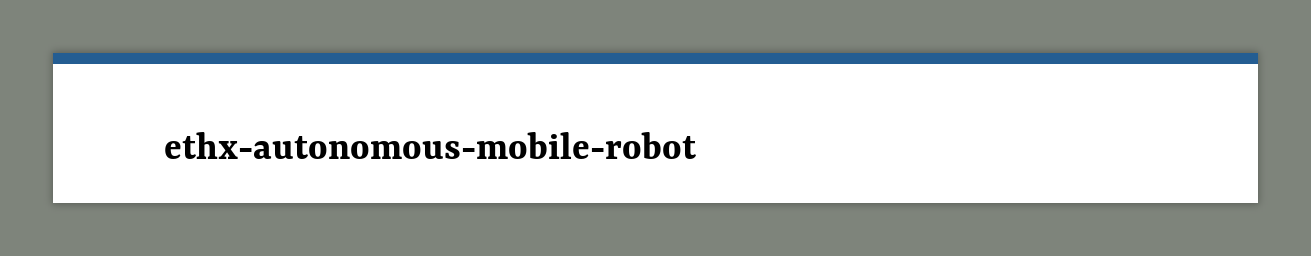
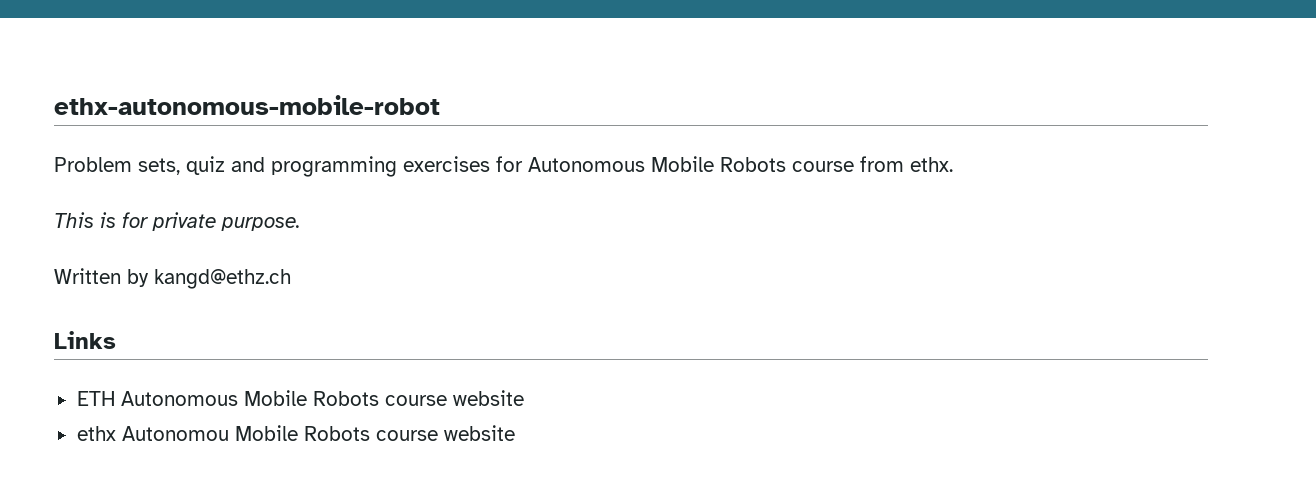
+ Problem sets, quiz and programming exercises for Autonomous Mobile Robots course from ethx.
+ This is for private purpose.
+ Written by kangd@ethz.ch
+ Links
+ ETH Autonomous Mobile Robots course website
+ ethx Autonomou Mobile Robots course website

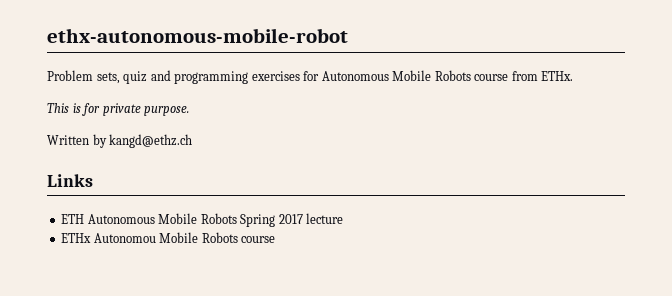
- Problem sets, quiz and programming exercises for Autonomous Mobile Robots course from ethx.
+ Problem sets, quiz and programming exercises for Autonomous Mobile Robots course from ETHx.
- ETH Autonomous Mobile Robots course website
- ethx Autonomou Mobile Robots course website
+ ETH Autonomous Mobile Robots Spring 2017 lecture
+ ETHx Autonomou Mobile Robots course

